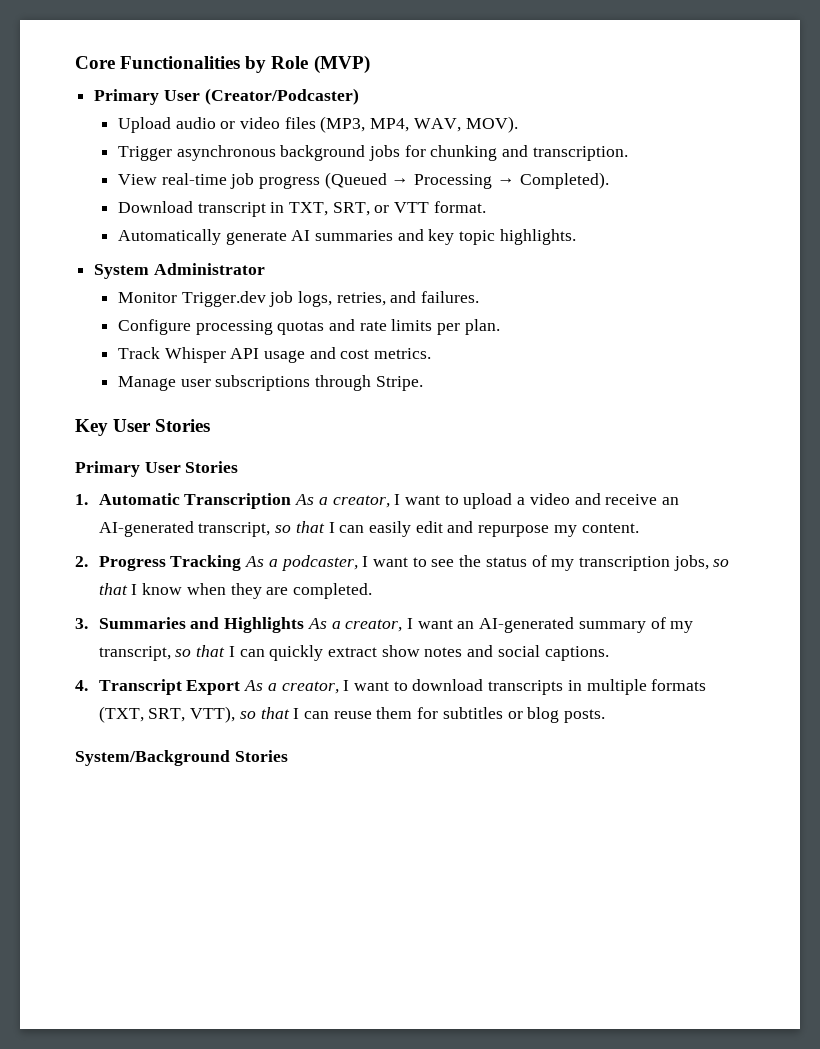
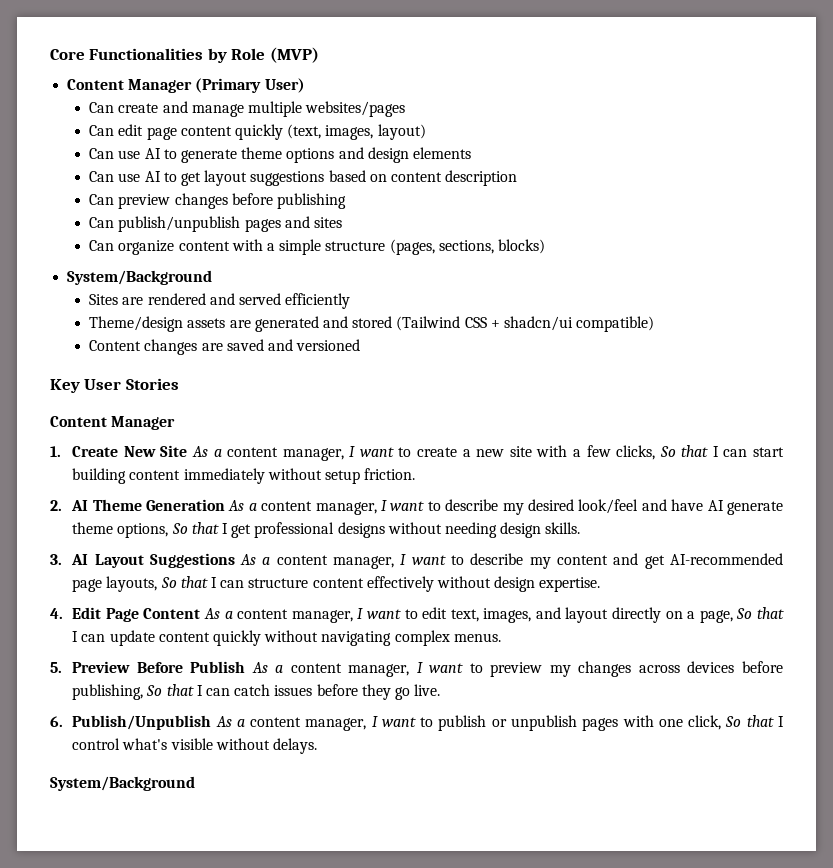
- Primary User (Creator/Podcaster)
- Upload audio or video files (MP3, MP4, WAV, MOV).
- Trigger asynchronous background jobs for chunking and transcription.
- View real-time job progress (Queued → Processing → Completed).
- Download transcript in TXT, SRT, or VTT format.
- Automatically generate AI summaries and key topic highlights.
- System Administrator
- Monitor Trigger.dev job logs, retries, and failures.
- Configure processing quotas and rate limits per plan.
- Track Whisper API usage and cost metrics.
- Manage user subscriptions through Stripe.
+ Content Manager (Primary User)
+ Can create and manage multiple websites/pages
+ Can edit page content quickly (text, images, layout)
+ Can use AI to generate theme options and design elements
+ Can use AI to get layout suggestions based on content description
+ Can preview changes before publishing
+ Can publish/unpublish pages and sites
+ Can organize content with a simple structure (pages, sections, blocks)
+ System/Background
+ Sites are rendered and served efficiently
+ Theme/design assets are generated and stored (Tailwind CSS + shadcn/ui compatible)
+ Content changes are saved and versioned
  Key User Stories
- Primary User Stories
- 1. Automatic Transcription As a creator, I want to upload a video and receive an AI-generated transcript, so that I can easily edit and repurpose my content.
- 2. Progress Tracking As a podcaster, I want to see the status of my transcription jobs, so that I know when they are completed.
- 3. Summaries and Highlights As a creator, I want an AI-generated summary of my transcript, so that I can quickly extract show notes and social captions.
- 4. Transcript Export As a creator, I want to download transcripts in multiple formats (TXT, SRT, VTT), so that I can reuse them for subtitles or blog posts.
- System/Background Stories
+ Content Manager
+ 1. Create New Site As a content manager, I want to create a new site with a few clicks, So that I can start building content immediately without setup friction.
+ 2. AI Theme Generation As a content manager, I want to describe my desired look/feel and have AI generate theme options, So that I get professional designs without needing design skills.
+ 3. AI Layout Suggestions As a content manager, I want to describe my content and get AI-recommended page layouts, So that I can structure content effectively without design expertise.
+ 4. Edit Page Content As a content manager, I want to edit text, images, and layout directly on a page, So that I can update content quickly without navigating complex menus.
+ 5. Preview Before Publish As a content manager, I want to preview my changes across devices before publishing, So that I can catch issues before they go live.
+ 6. Publish/Unpublish As a content manager, I want to publish or unpublish pages with one click, So that I control what's visible without delays.
+ System/Background

